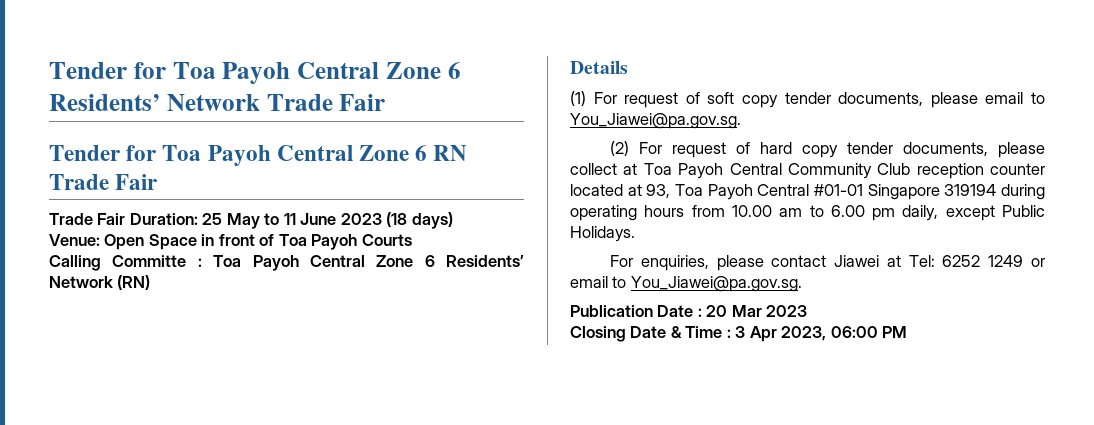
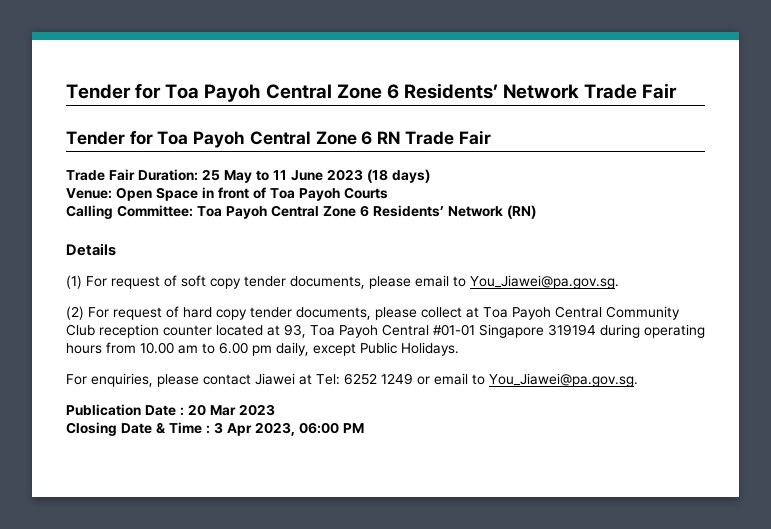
- Calling Committe : Toa Payoh Central Zone 6 Residents’ Network (RN)
+ Calling Committee: Toa Payoh Central Zone 6 Residents’ Network (RN)

